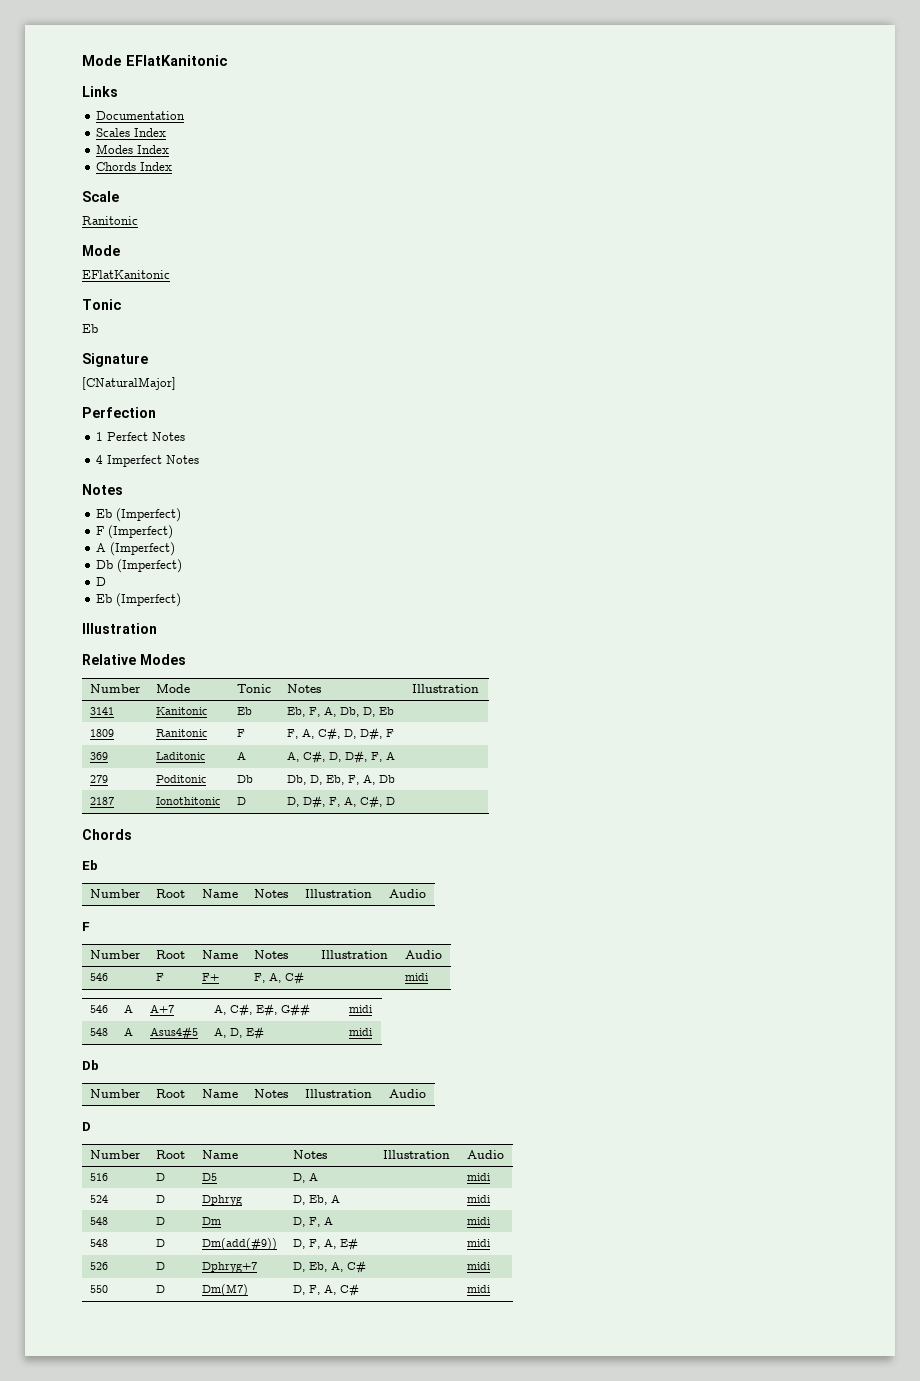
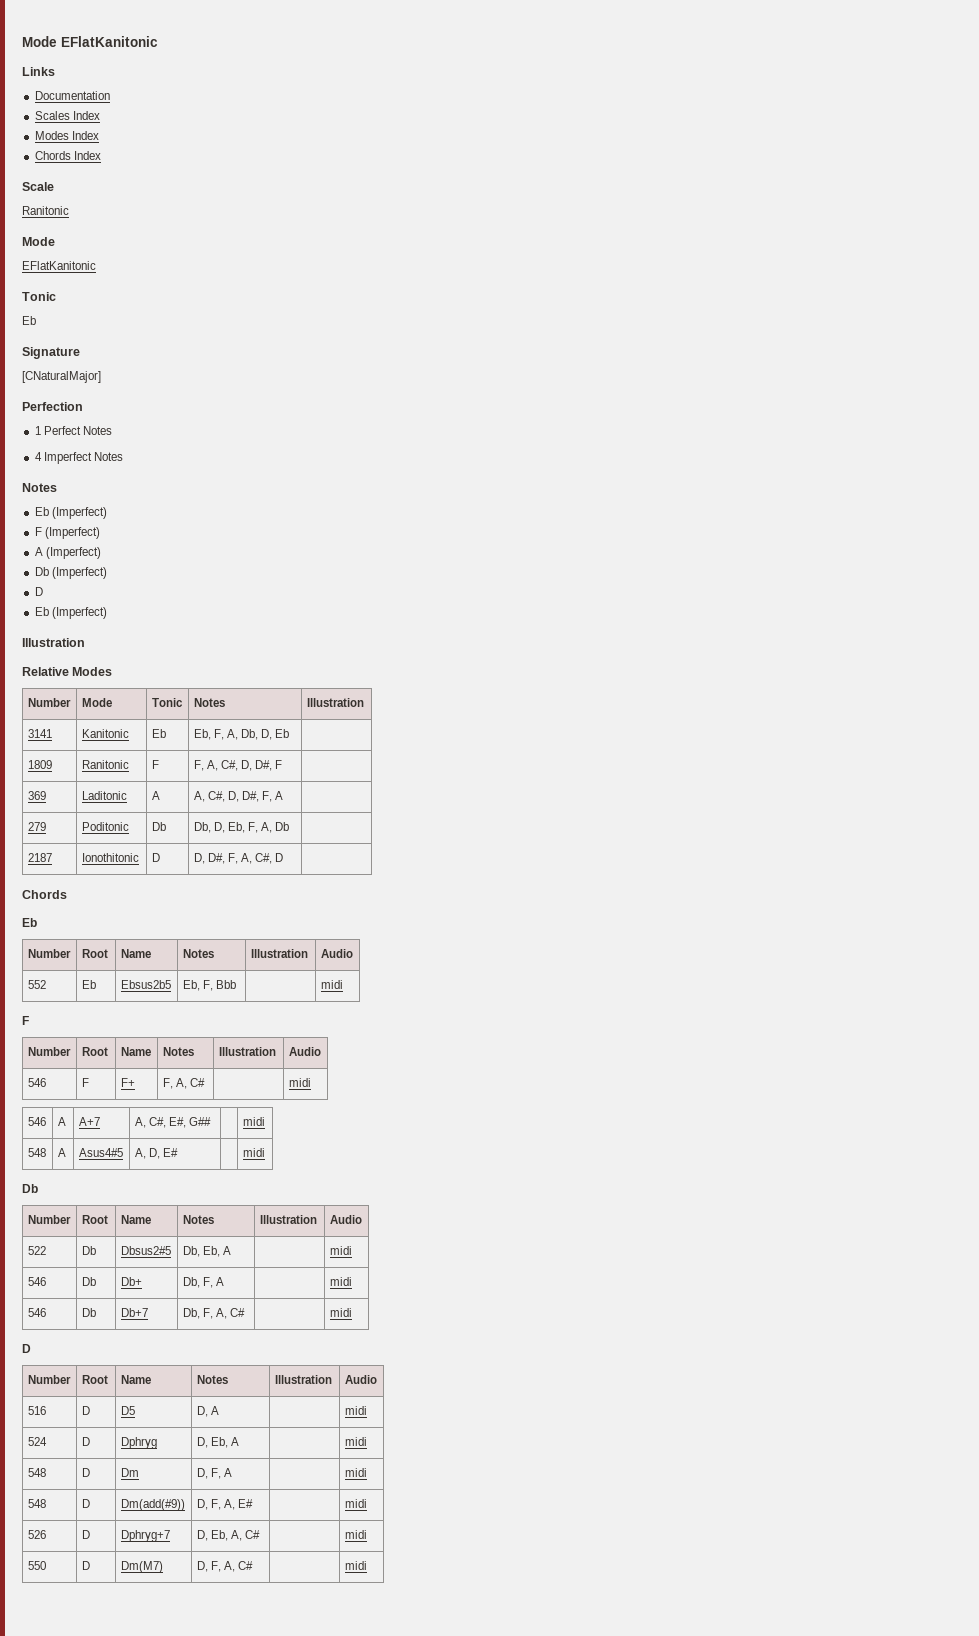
+ 552 | Eb | Ebsus2b5 | Eb, F, Bbb | | midi
+ 522 | Db | Dbsus2#5 | Db, Eb, A | | midi
+ 546 | Db | Db+ | Db, F, A | | midi
+ 546 | Db | Db+7 | Db, F, A, C# | | midi

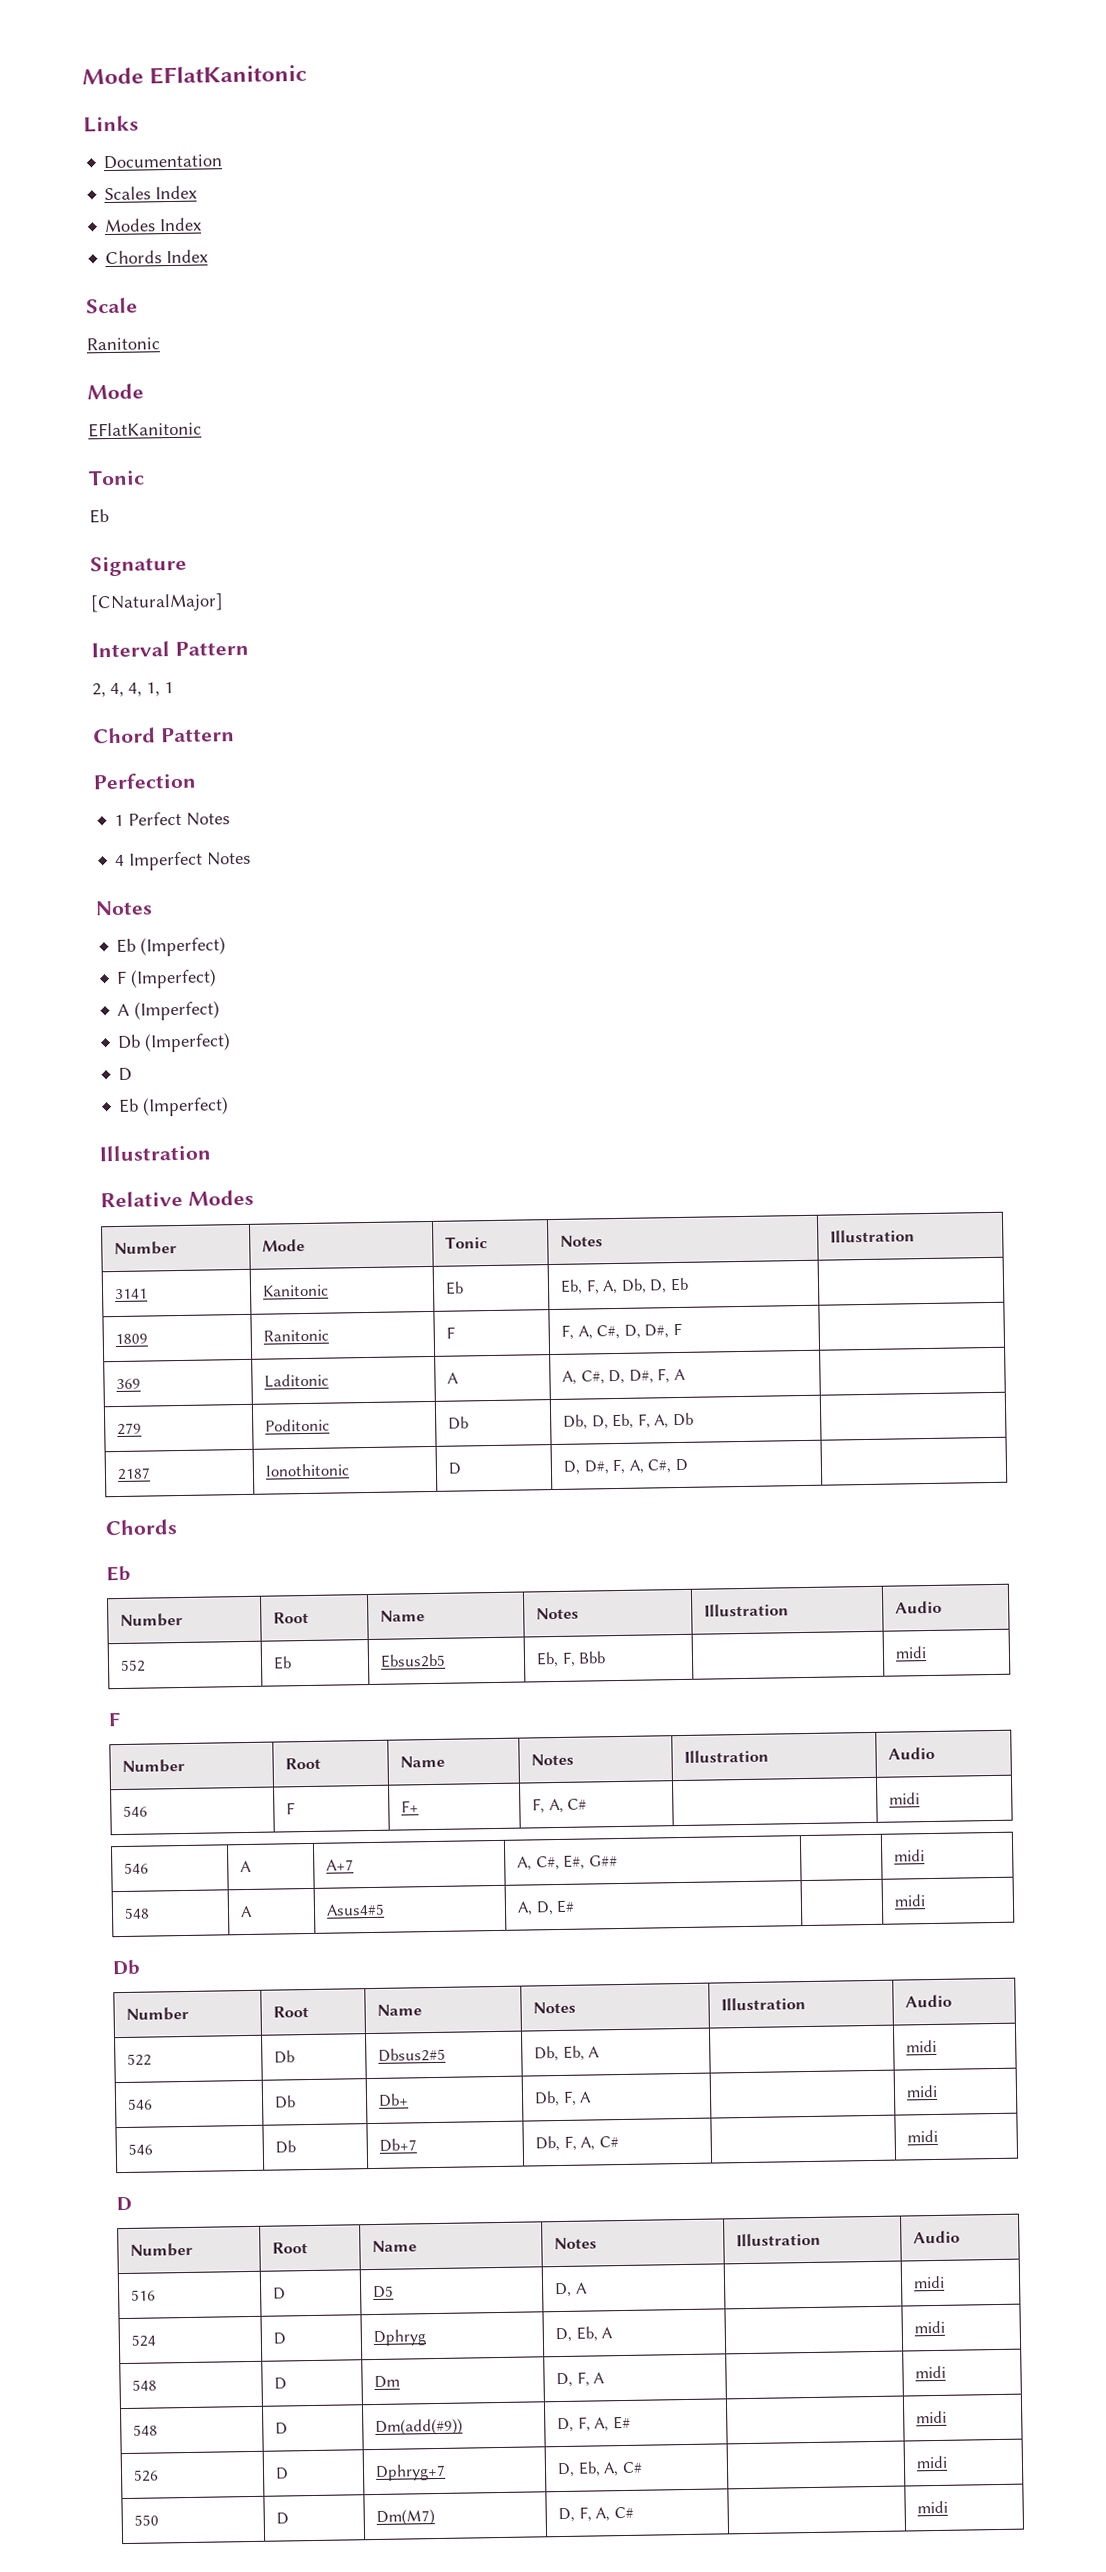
+ Interval Pattern
+ 2, 4, 4, 1, 1
+ Chord Pattern

